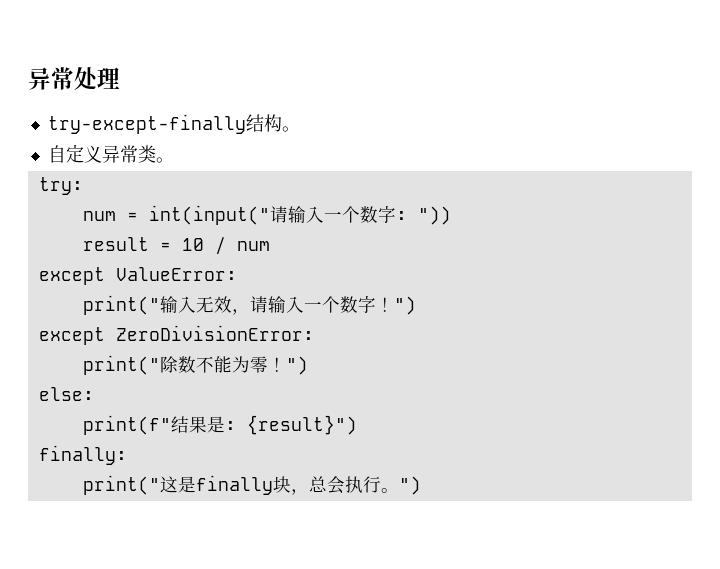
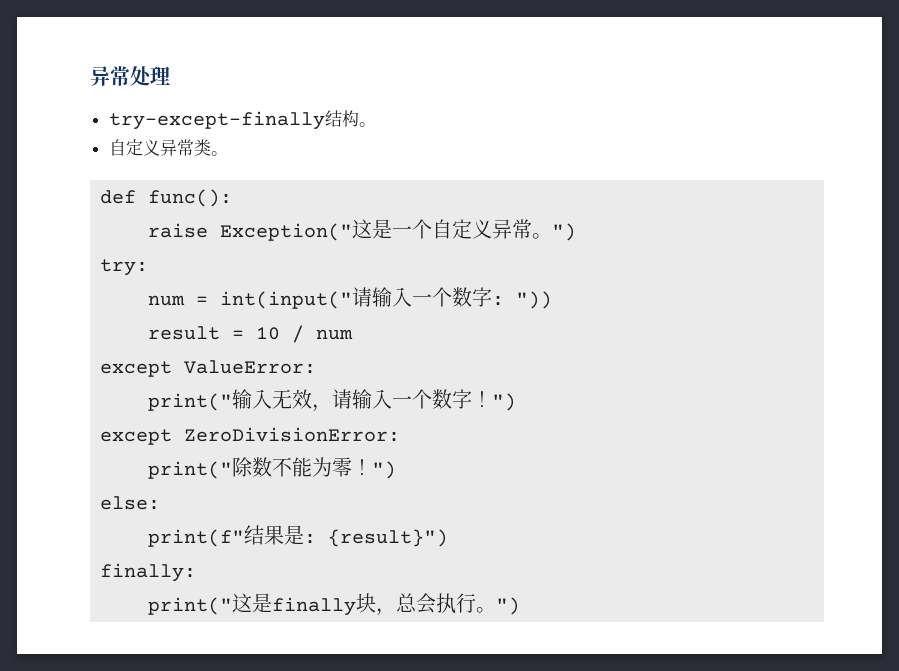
+ def func():
+ raise Exception("这是一个自定义异常。")

